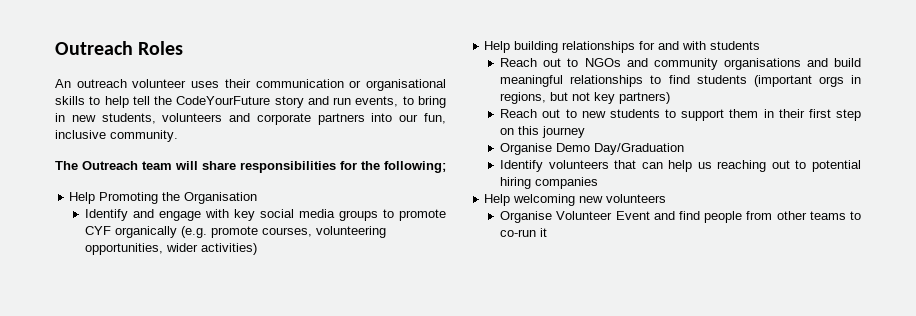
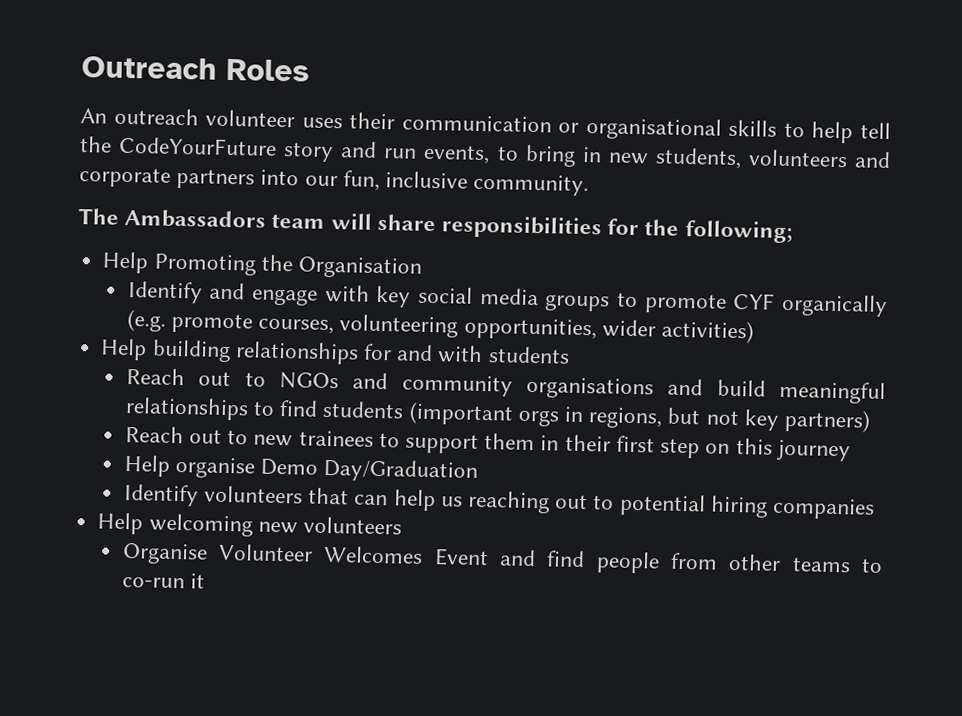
- The Outreach team will share responsibilities for the following;
+ The Ambassadors team will share responsibilities for the following;
- Reach out to new students to support them in their first step on this journey
+ Reach out to new trainees to support them in their first step on this journey
- Organise Demo Day/Graduation
+ Help organise Demo Day/Graduation
- Organise Volunteer Event and find people from other teams to co-run it
+ Organise Volunteer Welcomes Event and find people from other teams to co-run it

